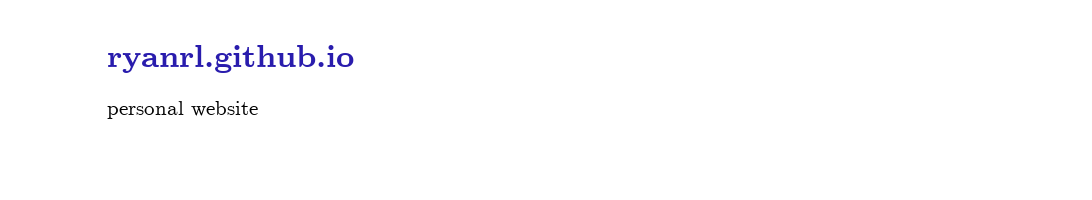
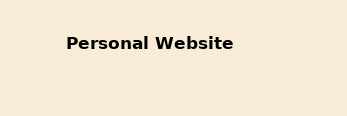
- ryanrl.github.io
- personal website
+ Personal Website

